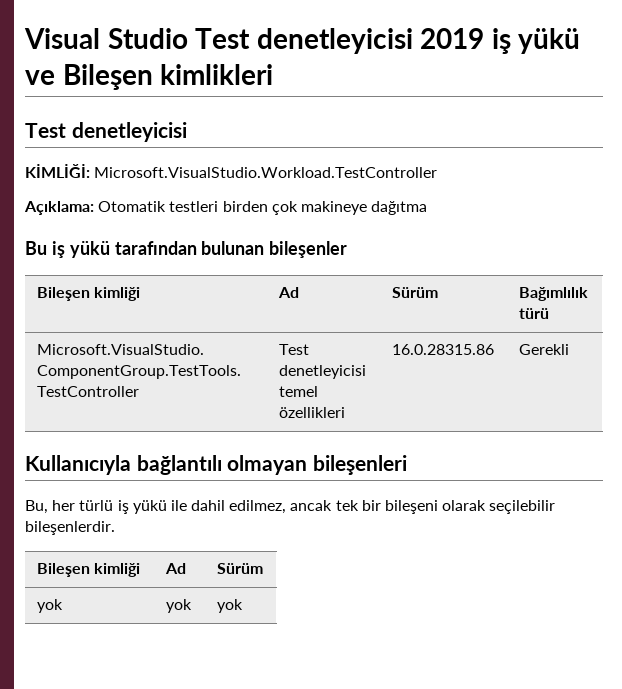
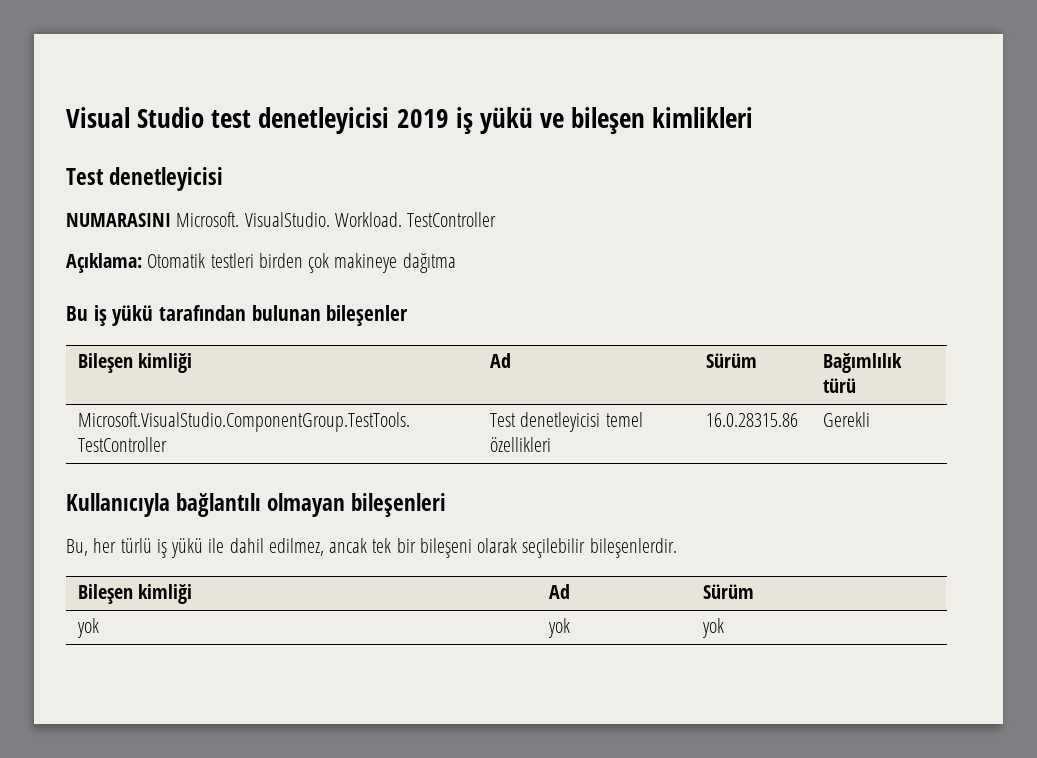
- Visual Studio Test denetleyicisi 2019 iş yükü ve Bileşen kimlikleri
+ Visual Studio test denetleyicisi 2019 iş yükü ve bileşen kimlikleri
- KİMLİĞİ: Microsoft.VisualStudio.Workload.TestController
+ NUMARASINI Microsoft. VisualStudio. Workload. TestController

